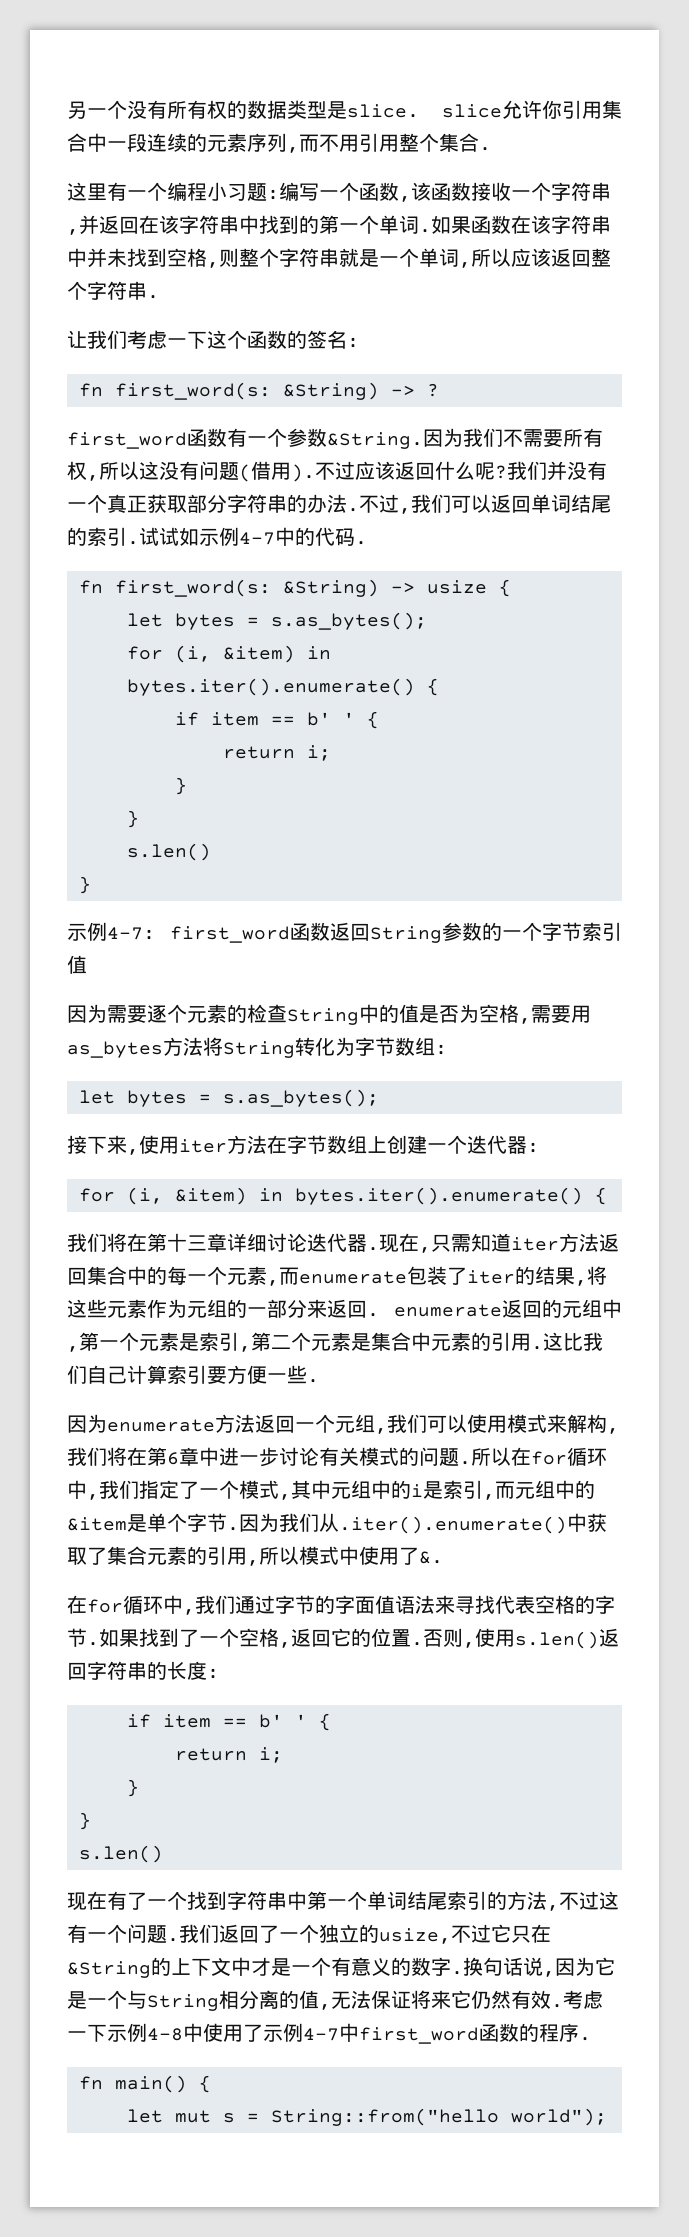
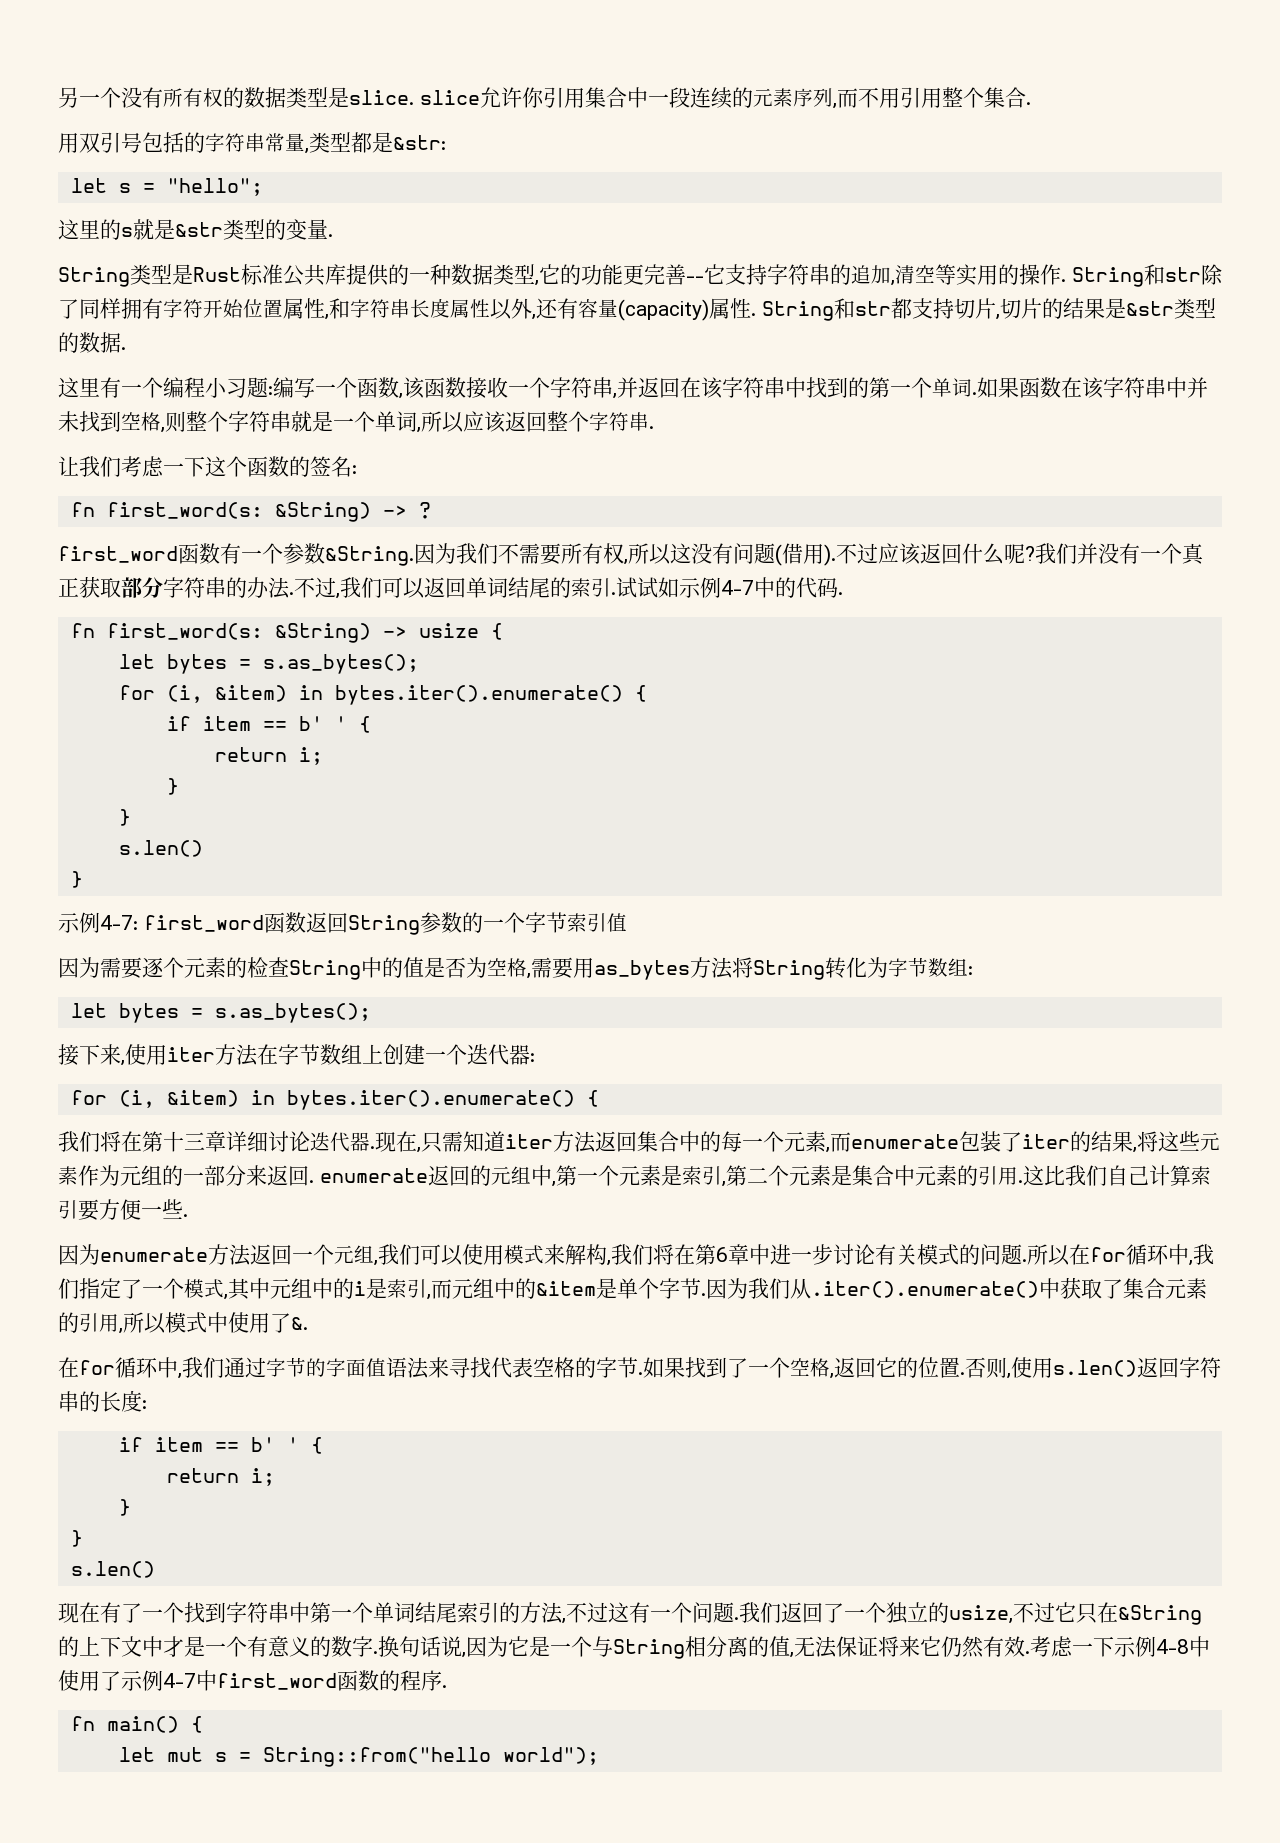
+ 用双引号包括的字符串常量,类型都是&str:
+ let s = "hello";
+ 这里的s就是&str类型的变量.
+ String类型是Rust标准公共库提供的一种数据类型,它的功能更完善--它支持字符串的追加,清空等实用的操作. String和str除了同样拥有字符开始位置属性,和字符串长度属性以外,还有容量(capacity)属性. String和str都支持切片,切片的结果是&str类型的数据.

